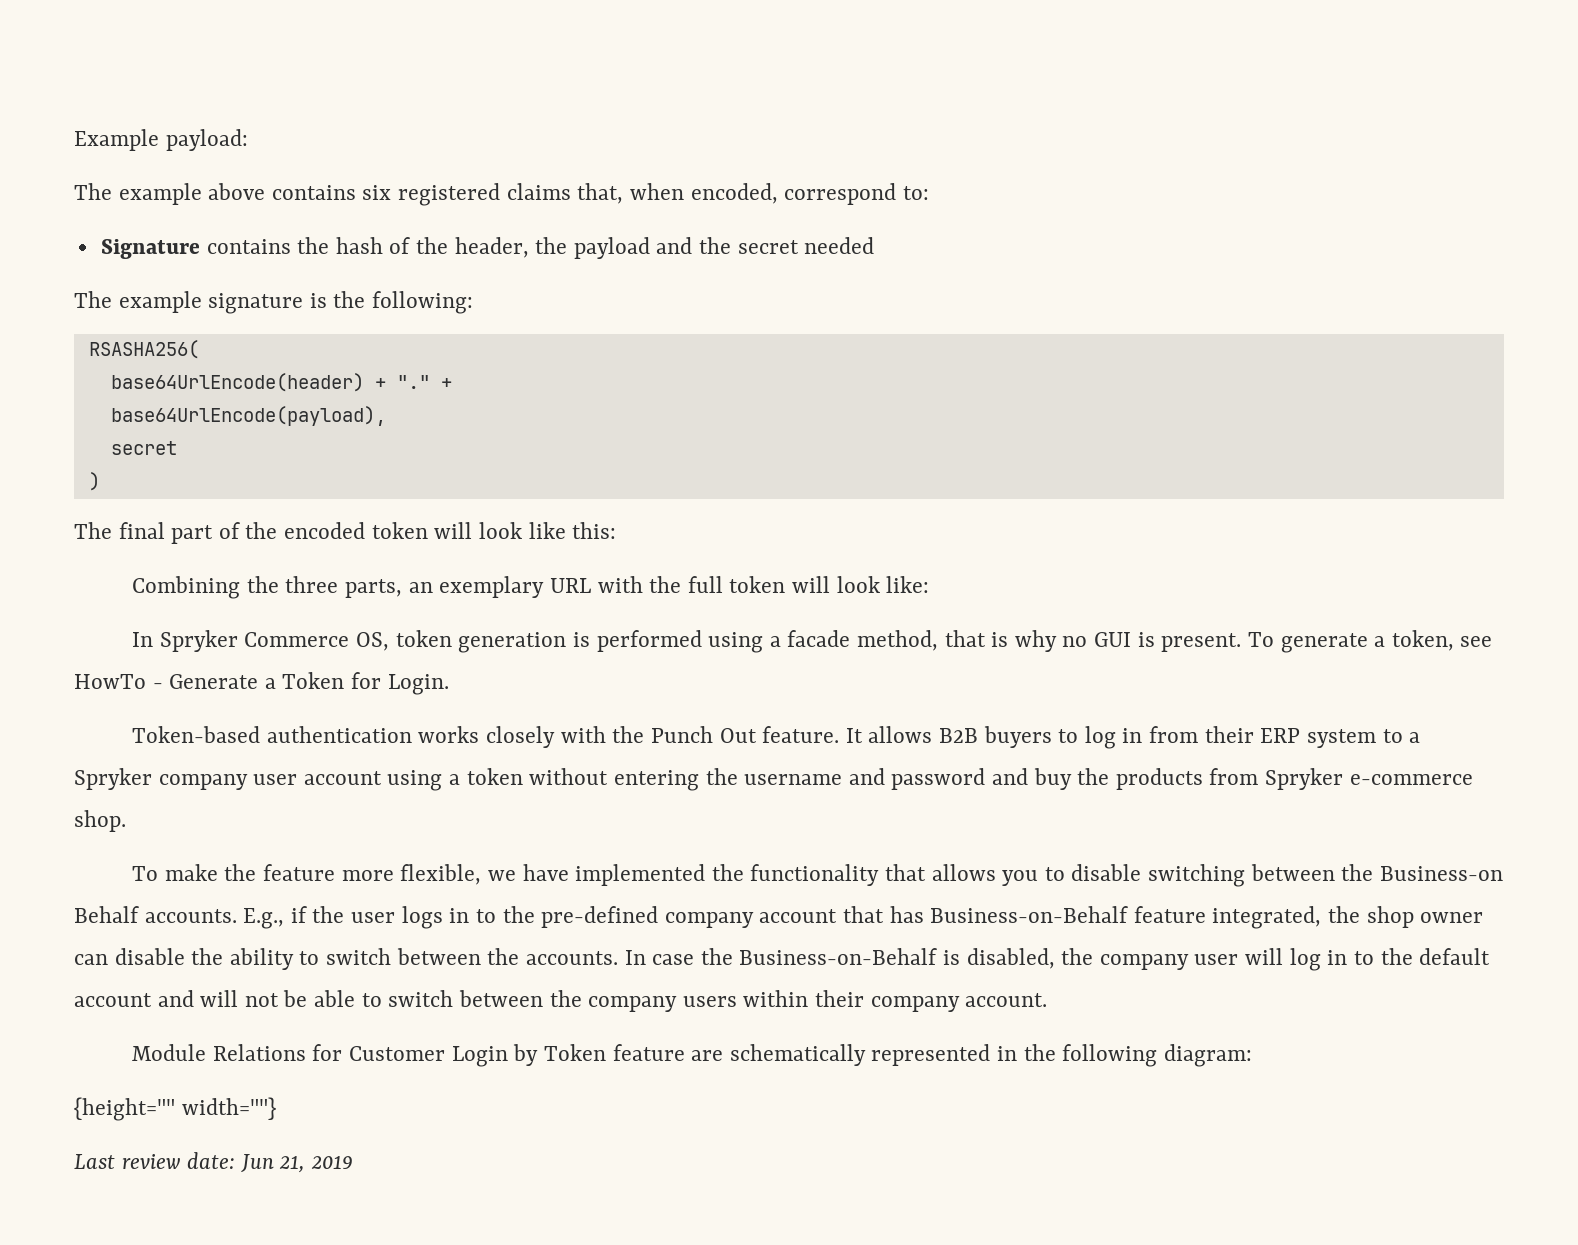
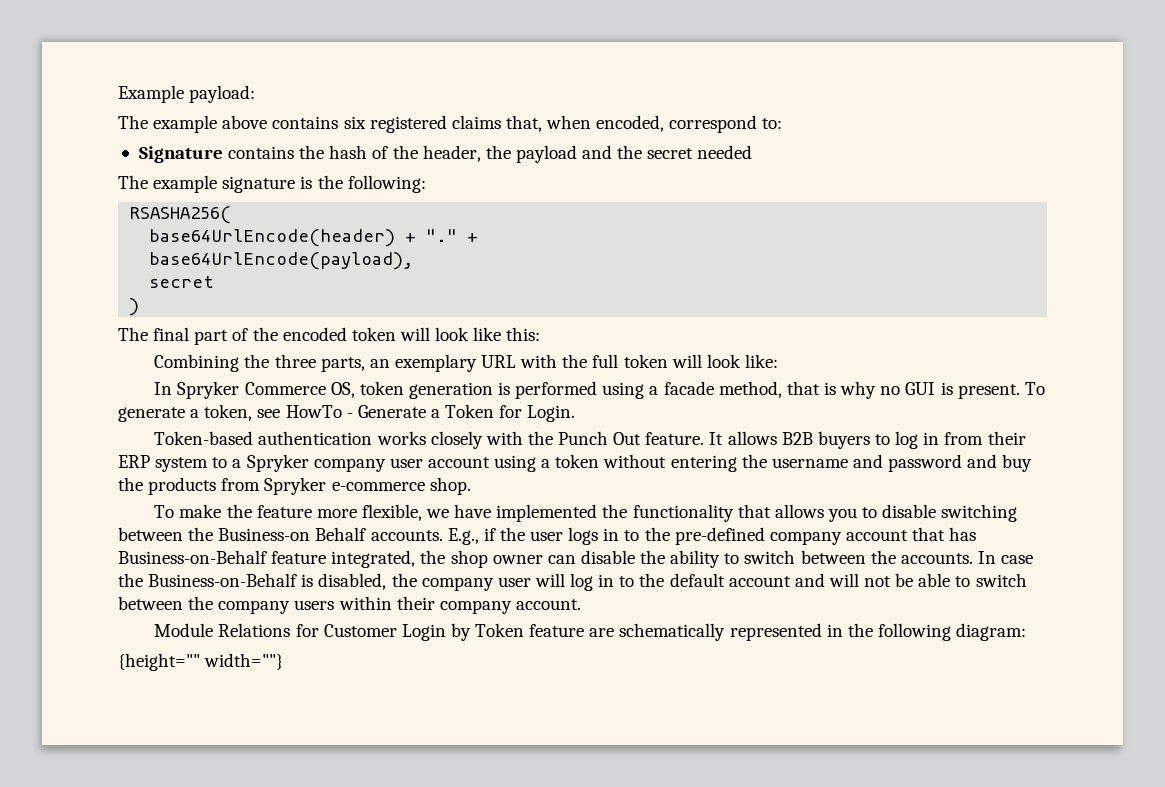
- Last review date: Jun 21, 2019

